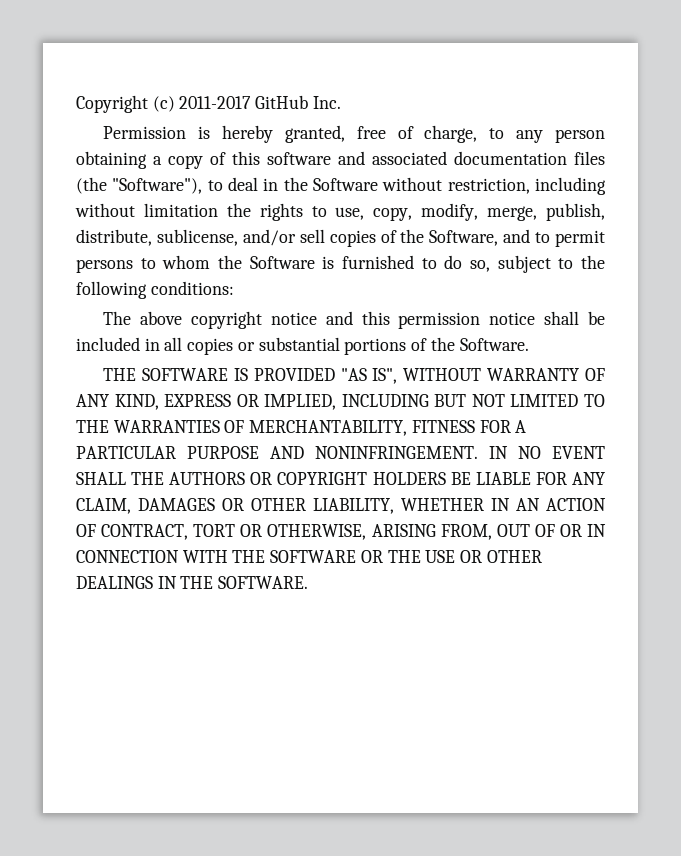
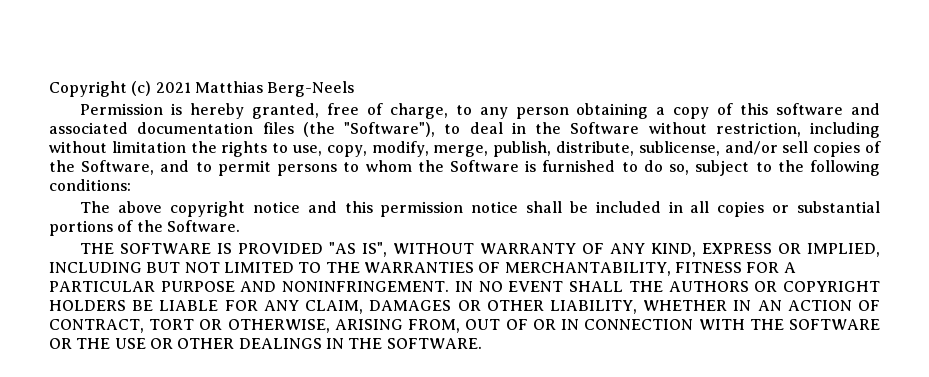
- Copyright (c) 2011-2017 GitHub Inc.
+ Copyright (c) 2021 Matthias Berg-Neels

